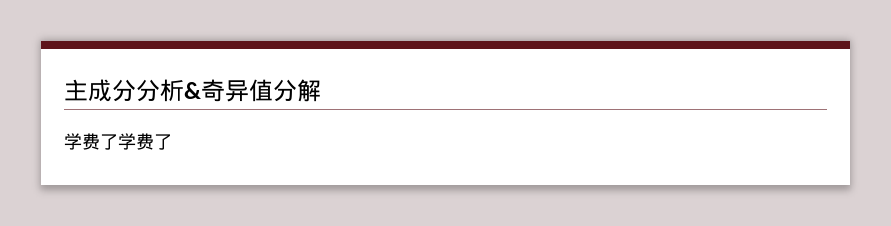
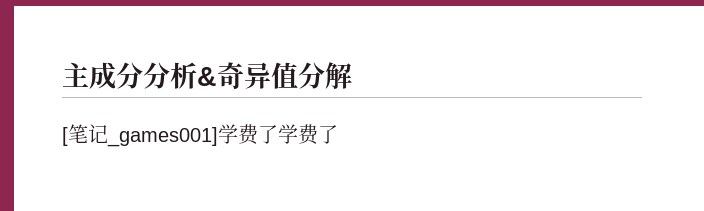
- 学费了学费了
+ [笔记_games001]学费了学费了

